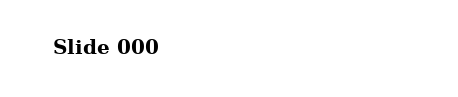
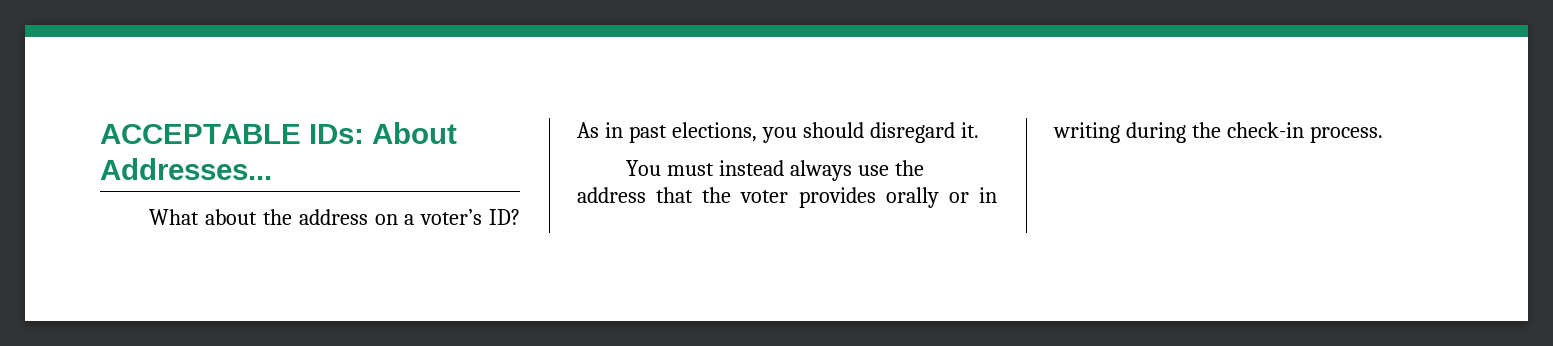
- Slide 000
+ ACCEPTABLE IDs: About Addresses...
+ What about the address on a voter’s ID? As in past elections, you should disregard it.
+ You must instead always use the address that the voter provides orally or in writing during the check-in process.

